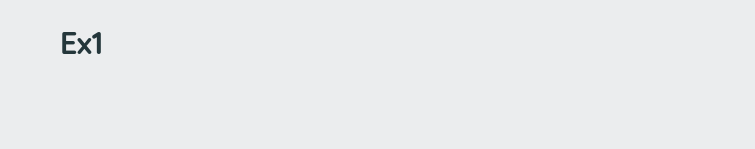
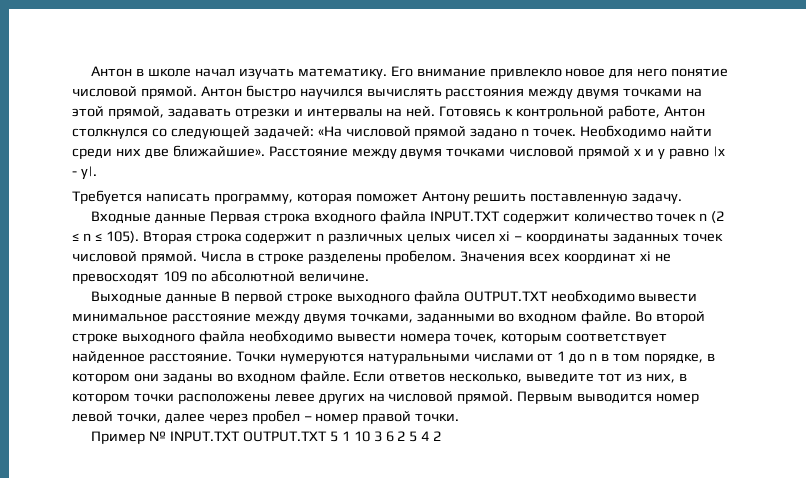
- Ex1
+ Антон в школе начал изучать математику. Его внимание привлекло новое для него понятие числовой прямой. Антон быстро научился вычислять расстояния между двумя точками на этой прямой, задавать отрезки и интервалы на ней. Готовясь к контрольной работе, Антон столкнулся со следующей задачей: «На числовой прямой задано n точек. Необходимо найти среди них две ближайшие». Расстояние между двумя точками числовой прямой x и y равно |x - y|.
+ Требуется написать программу, которая поможет Антону решить поставленную задачу.
+ Входные данные Первая строка входного файла INPUT.TXT содержит количество точек n (2 ≤ n ≤ 105). Вторая строка содержит n различных целых чисел xi – координаты заданных точек числовой прямой. Числа в строке разделены пробелом. Значения всех координат xi не превосходят 109 по абсолютной величине.
+ Выходные данные В первой строке выходного файла OUTPUT.TXT необходимо вывести минимальное расстояние между двумя точками, заданными во входном файле. Во второй строке выходного файла необходимо вывести номера точек, которым соответствует найденное расстояние. Точки нумеруются натуральными числами от 1 до n в том порядке, в котором они заданы во входном файле. Если ответов несколько, выведите тот из них, в котором точки расположены левее других на числовой прямой. Первым выводится номер левой точки, далее через пробел – номер правой точки.
+ Пример № INPUT.TXT OUTPUT.TXT 5 1 10 3 6 2 5 4 2

